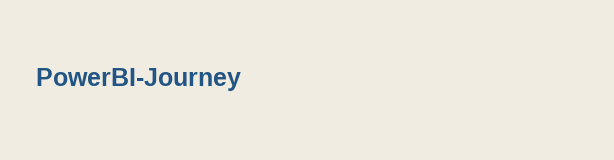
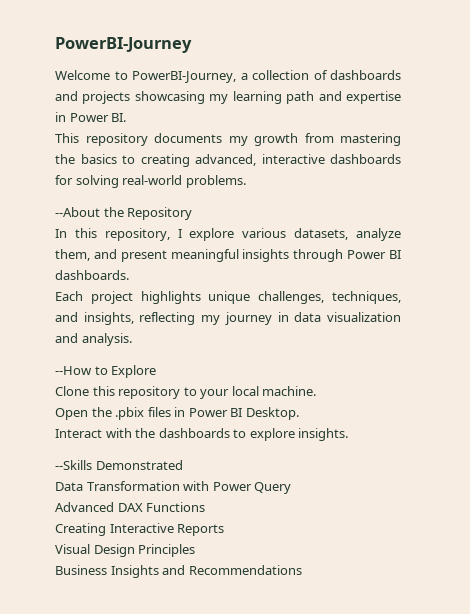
+ Welcome to PowerBI-Journey, a collection of dashboards and projects showcasing my learning path and expertise in Power BI.
+ This repository documents my growth from mastering the basics to creating advanced, interactive dashboards for solving real-world problems.
+ --About the Repository
+ In this repository, I explore various datasets, analyze them, and present meaningful insights through Power BI dashboards.
+ Each project highlights unique challenges, techniques, and insights, reflecting my journey in data visualization and analysis.
+ --How to Explore
+ Clone this repository to your local machine.
+ Open the .pbix files in Power BI Desktop.
+ Interact with the dashboards to explore insights.
+ --Skills Demonstrated
+ Data Transformation with Power Query
+ Advanced DAX Functions
+ Creating Interactive Reports
+ Visual Design Principles
+ Business Insights and Recommendations

